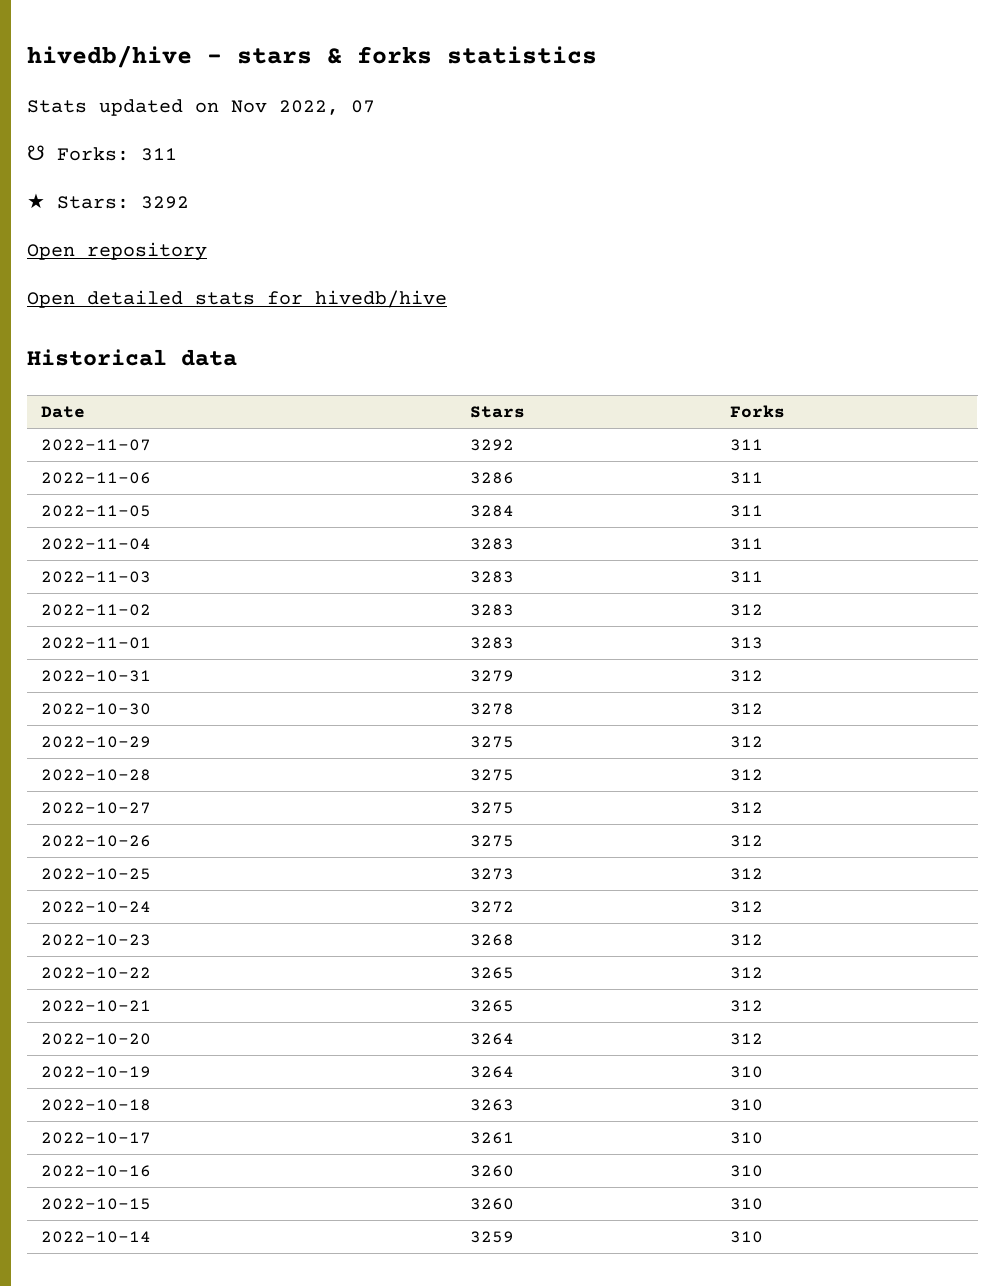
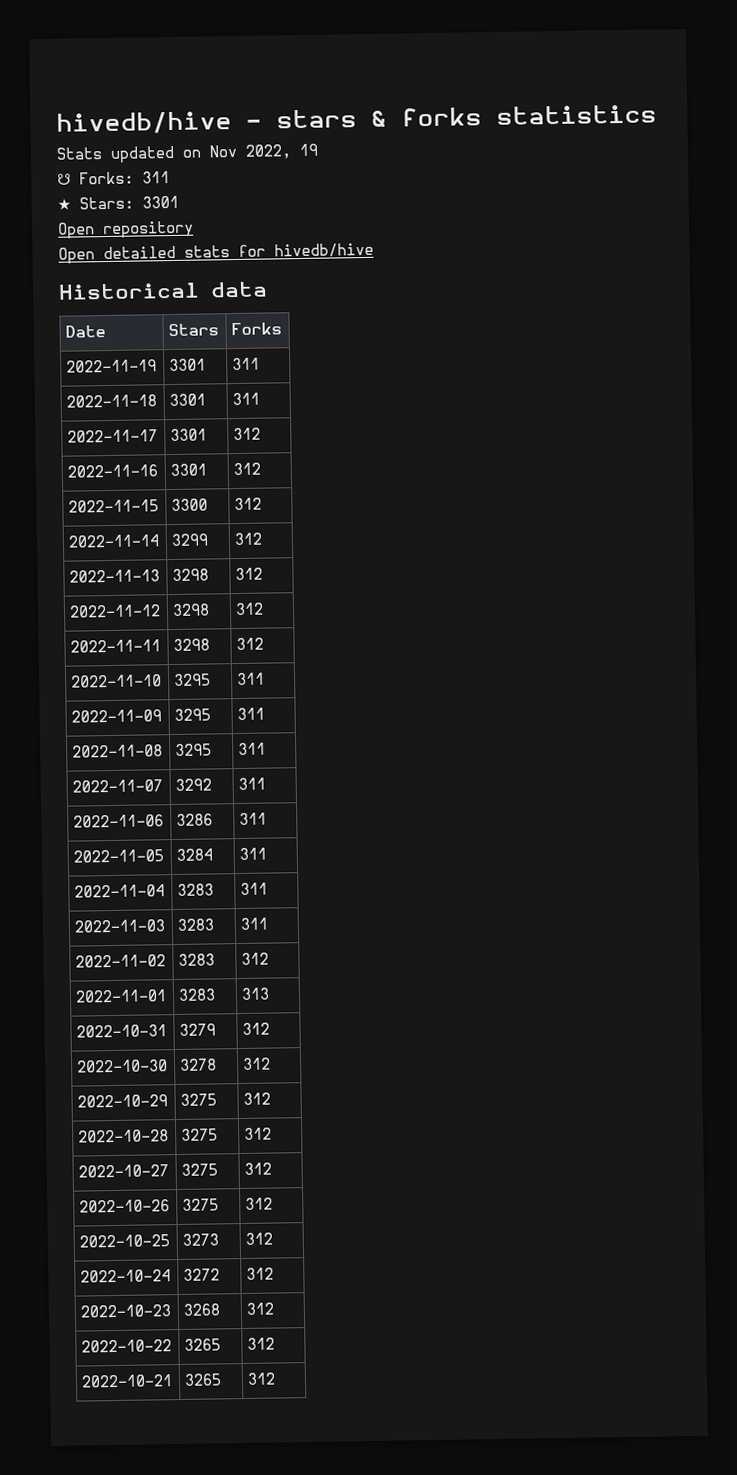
- Stats updated on Nov 2022, 07
+ Stats updated on Nov 2022, 19
- ★ Stars: 3292
+ ★ Stars: 3301
+ 2022-11-19 | 3301 | 311
+ 2022-11-18 | 3301 | 311
+ 2022-11-17 | 3301 | 312
+ 2022-11-16 | 3301 | 312
+ 2022-11-15 | 3300 | 312
+ 2022-11-14 | 3299 | 312
+ 2022-11-13 | 3298 | 312
+ 2022-11-12 | 3298 | 312
+ 2022-11-11 | 3298 | 312
+ 2022-11-10 | 3295 | 311
+ 2022-11-09 | 3295 | 311
+ 2022-11-08 | 3295 | 311
- 2022-10-20 | 3264 | 312
- 2022-10-19 | 3264 | 310
- 2022-10-18 | 3263 | 310
- 2022-10-17 | 3261 | 310
- 2022-10-16 | 3260 | 310
- 2022-10-15 | 3260 | 310
- 2022-10-14 | 3259 | 310

